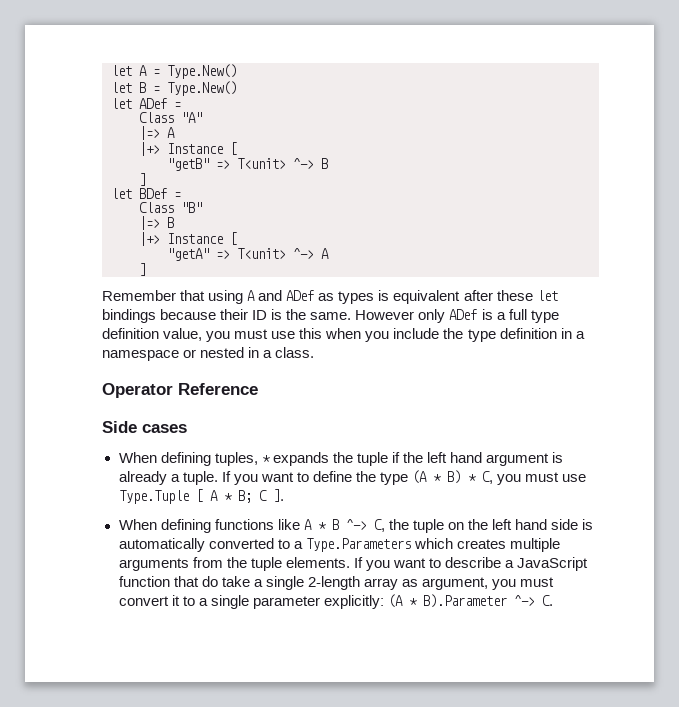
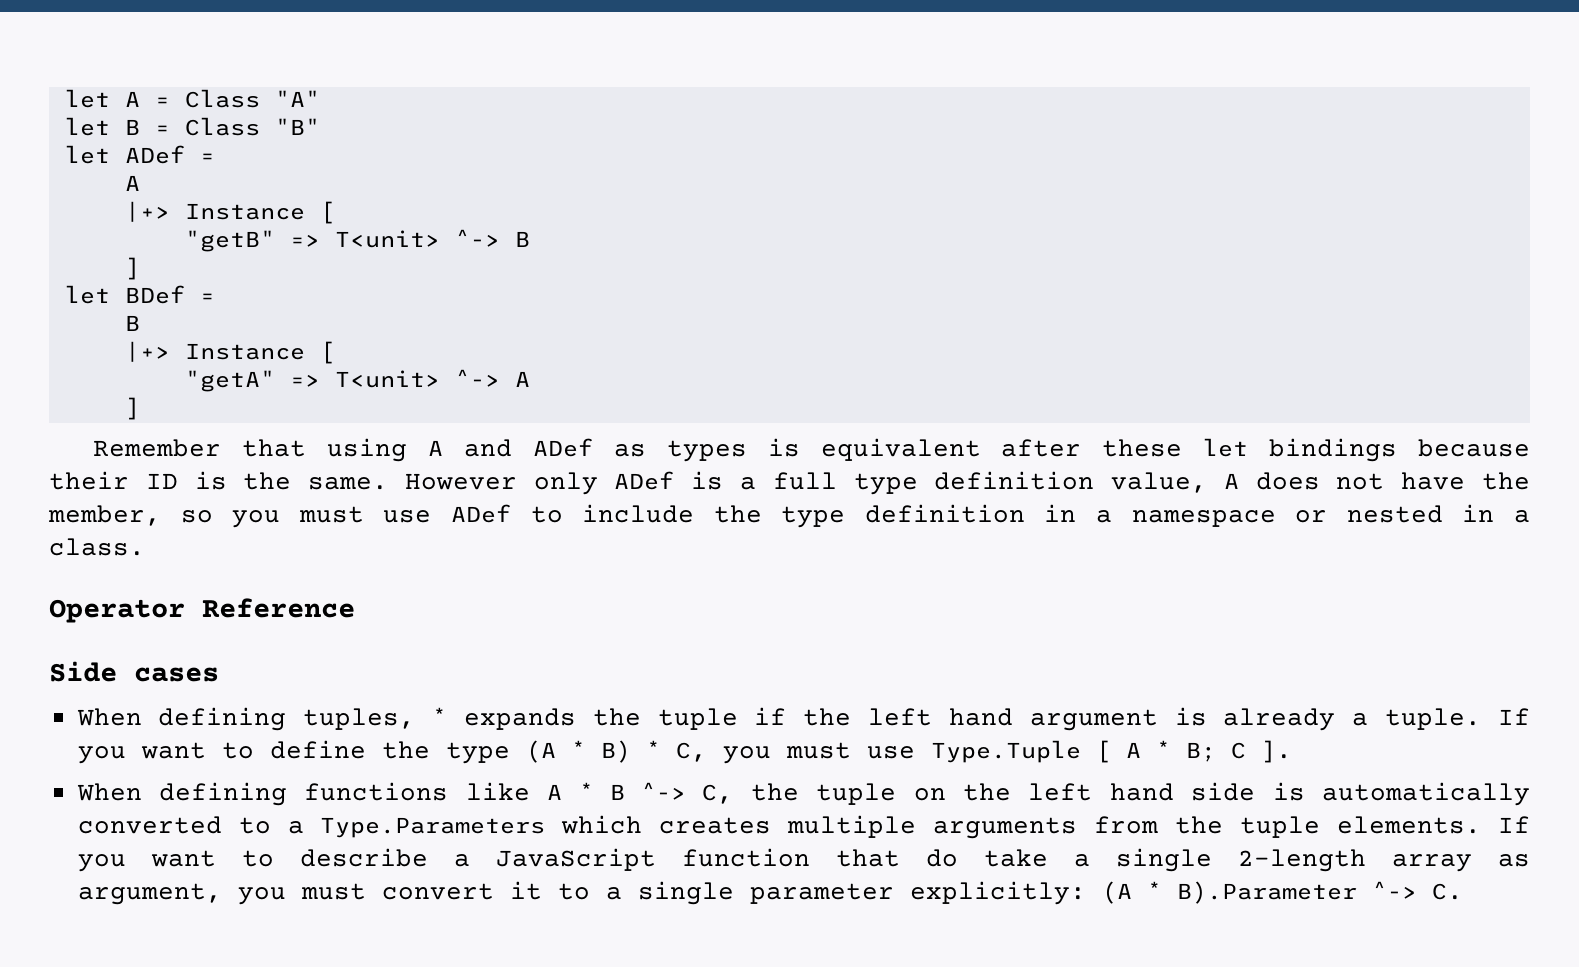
- let A = Type.New()
+ let A = Class "A"
- let B = Type.New()
+ let B = Class "B"
  let ADef =
- Class "A"
- |=> A
+ A
  let BDef =
- Class "B"
- |=> B
+ B
- However only ADef is a full type definition value, you must use this when you include the type definition in a namespace or nested in a class.
+ However only ADef is a full type definition value, A does not have the member, so you must use ADef to include the type definition in a namespace or nested in a class.

